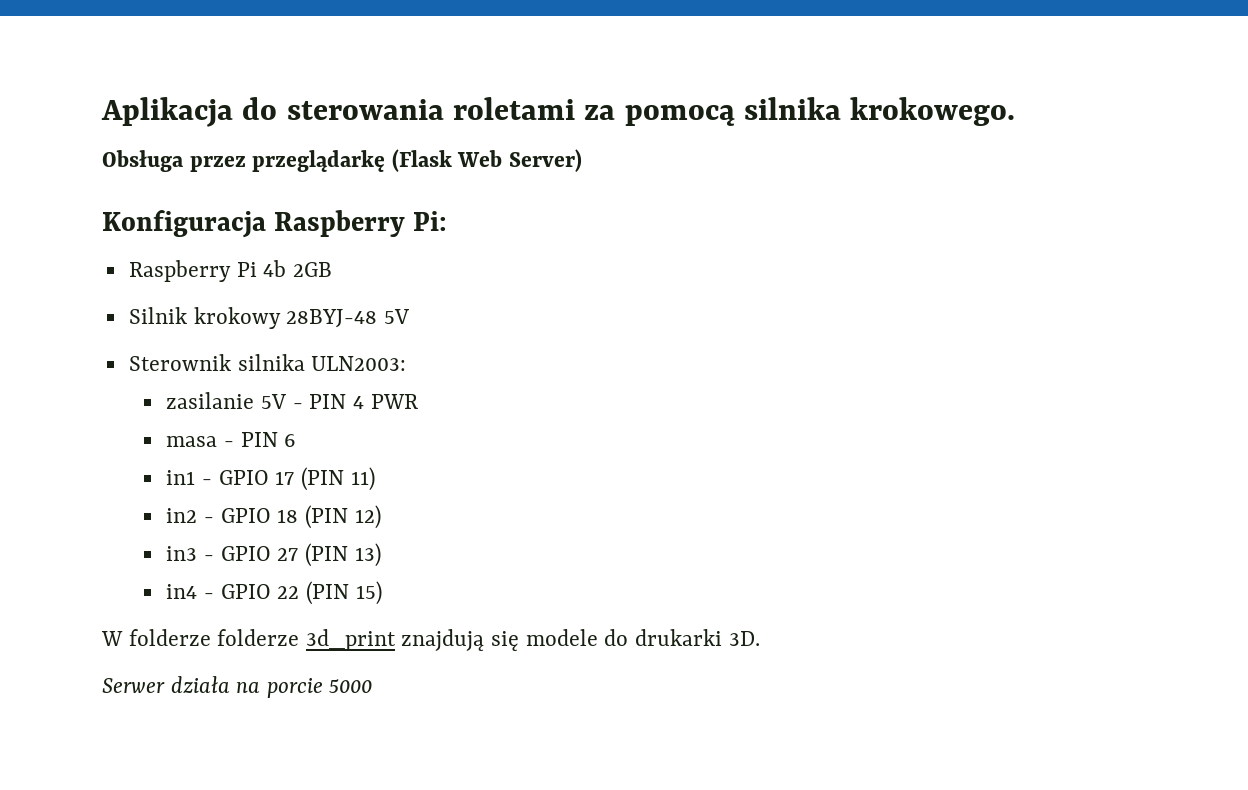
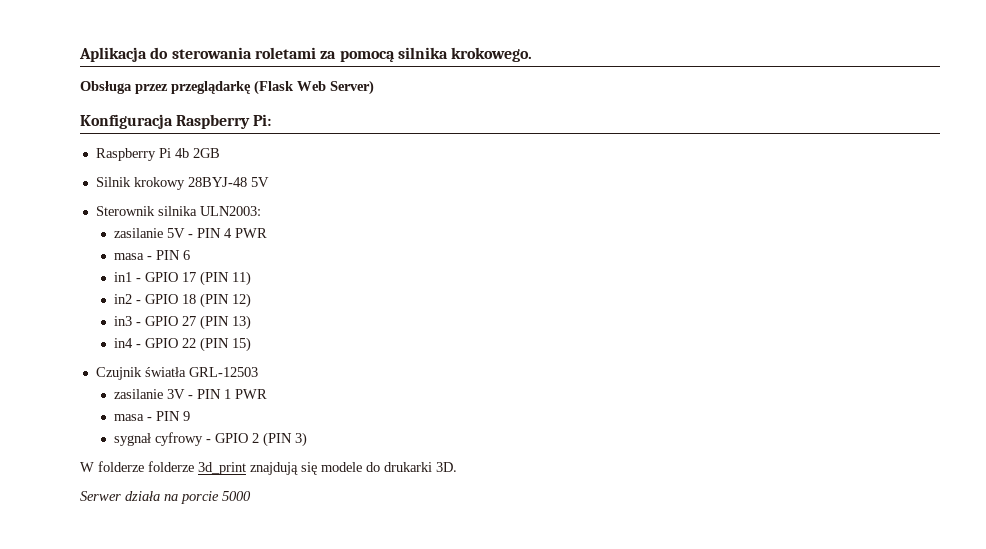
+ Czujnik światła GRL-12503
+ zasilanie 3V - PIN 1 PWR
+ masa - PIN 9
+ sygnał cyfrowy - GPIO 2 (PIN 3)

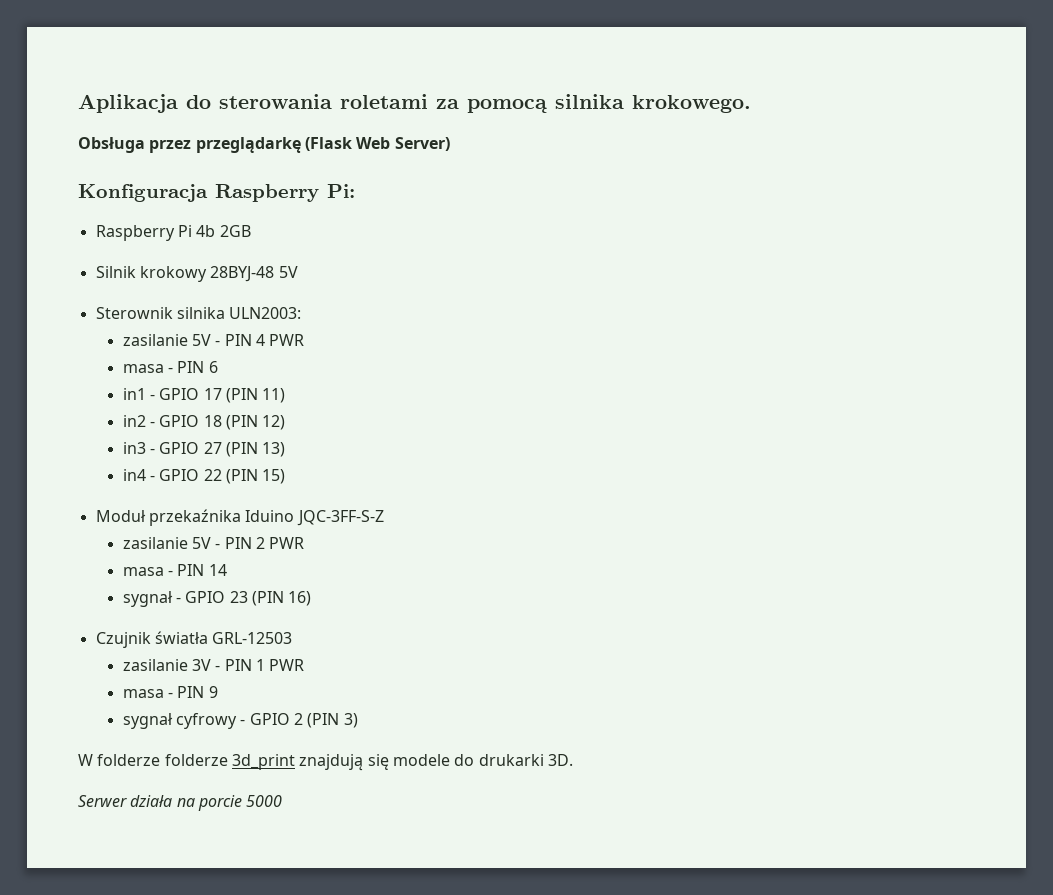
+ Moduł przekaźnika Iduino JQC-3FF-S-Z
+ zasilanie 5V - PIN 2 PWR
+ masa - PIN 14
+ sygnał - GPIO 23 (PIN 16)

